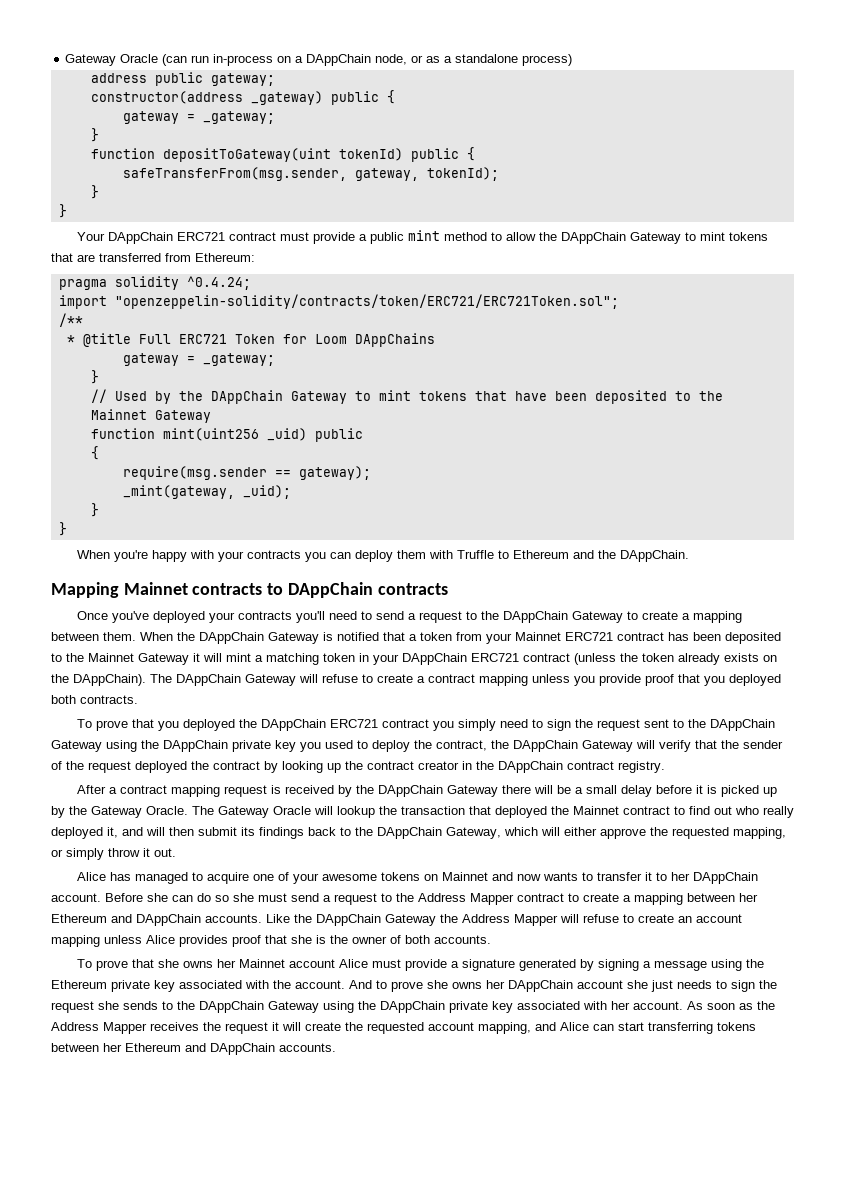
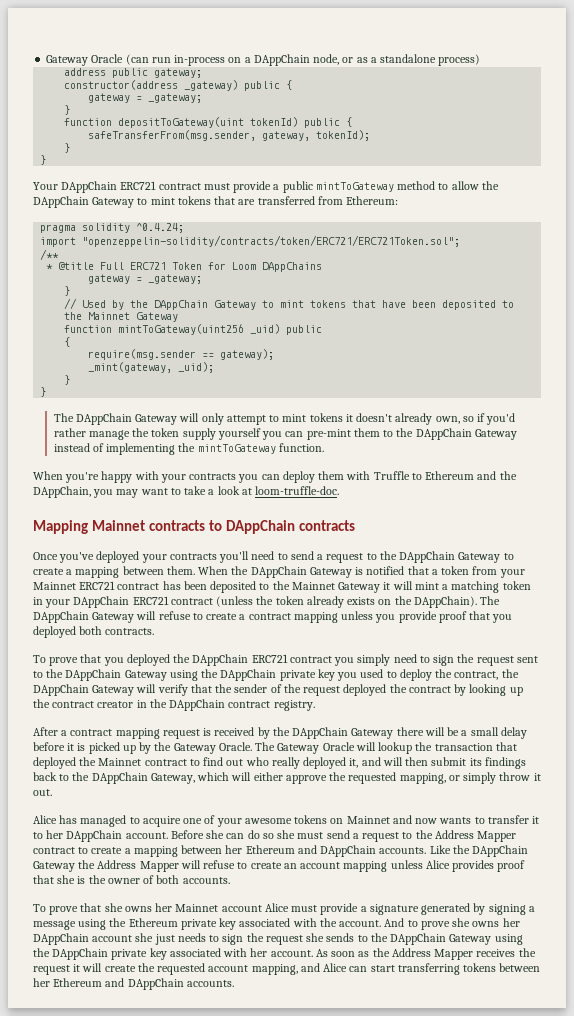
- Your DAppChain ERC721 contract must provide a public mint method to allow the DAppChain Gateway to mint tokens that are transferred from Ethereum:
+ Your DAppChain ERC721 contract must provide a public mintToGateway method to allow the DAppChain Gateway to mint tokens that are transferred from Ethereum:
- function mint(uint256 _uid) public
+ function mintToGateway(uint256 _uid) public
+ The DAppChain Gateway will only attempt to mint tokens it doesn't already own, so if you'd rather manage the token supply yourself you can pre-mint them to the DAppChain Gateway instead of implementing the mintToGateway function.
- When you're happy with your contracts you can deploy them with Truffle to Ethereum and the DAppChain.
+ When you're happy with your contracts you can deploy them with Truffle to Ethereum and the DAppChain, you may want to take a look at loom-truffle-doc.

